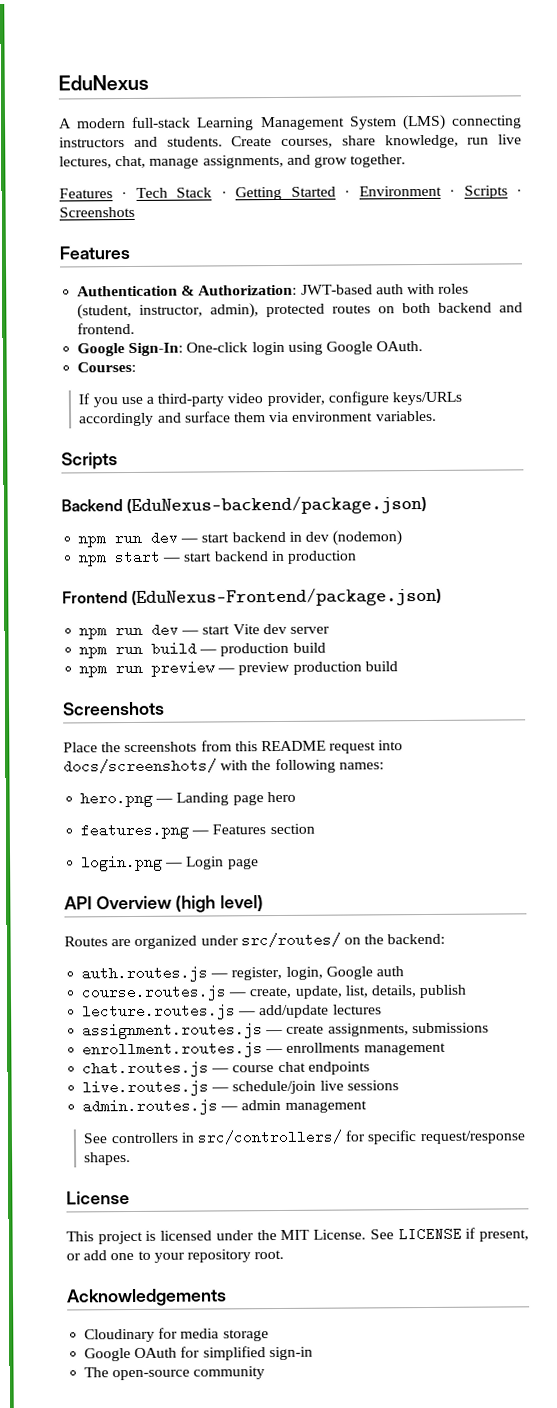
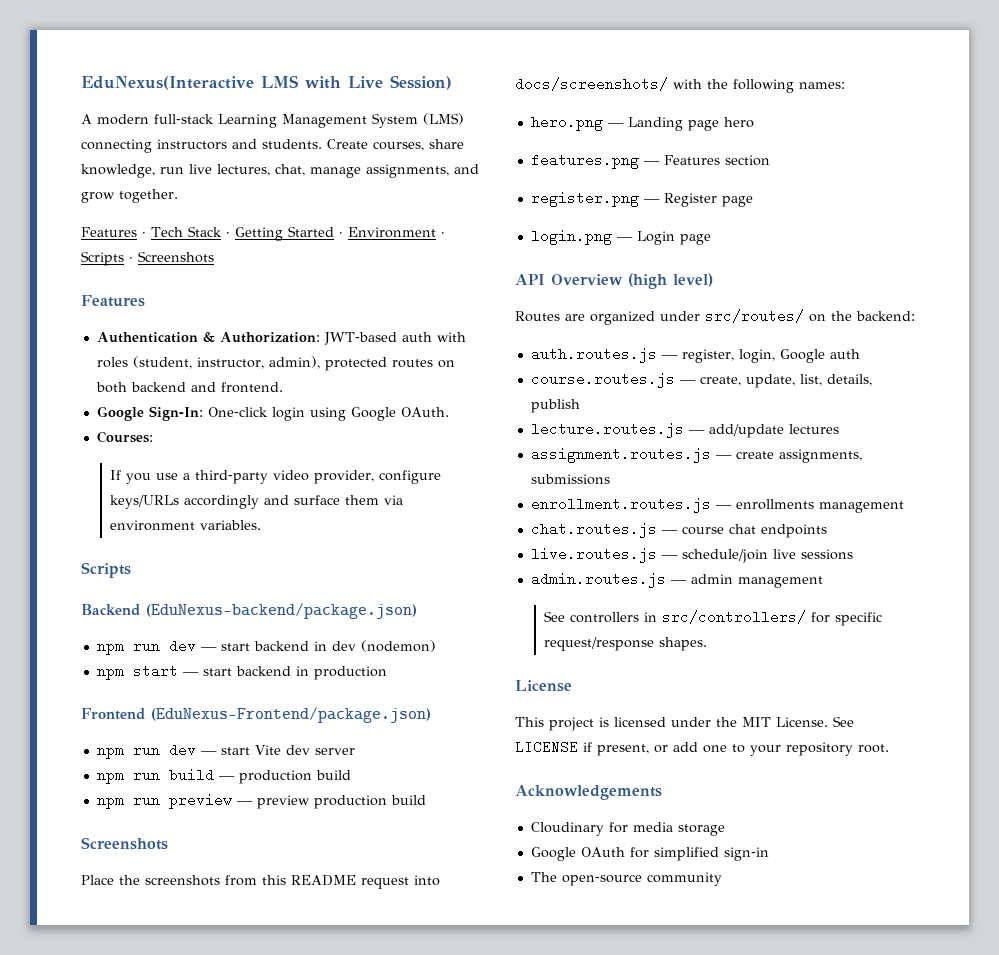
- EduNexus
+ EduNexus(Interactive LMS with Live Session)
+ register.png — Register page

